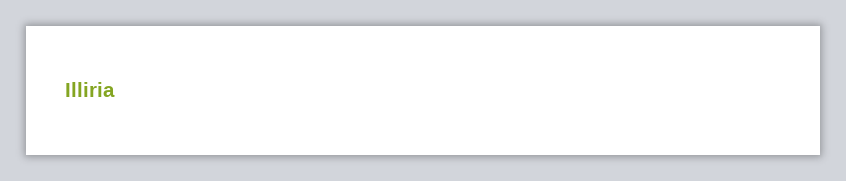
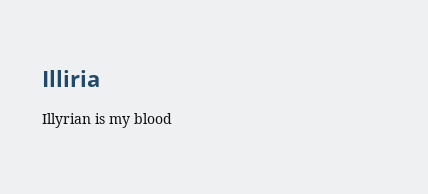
+ Illyrian is my blood

